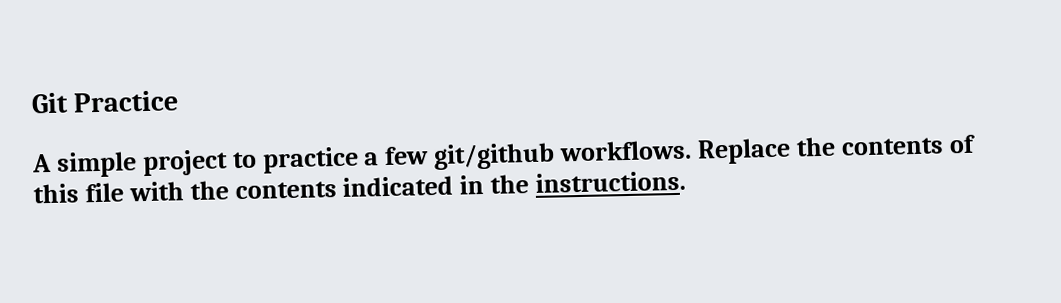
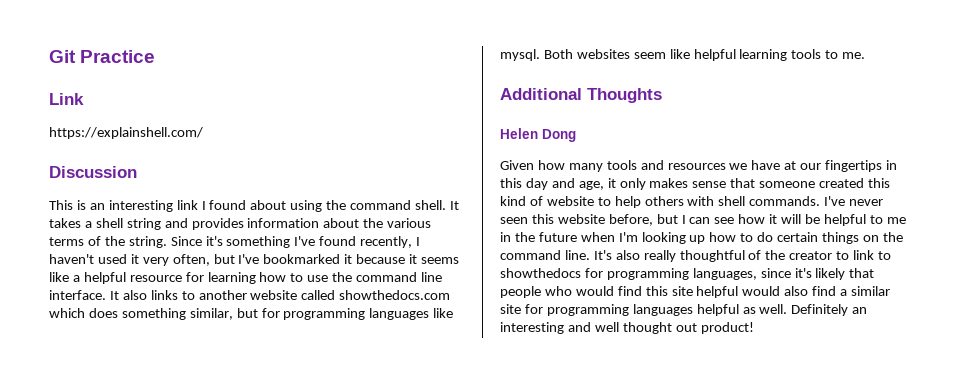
- A simple project to practice a few git/github workflows. Replace the contents of this file with the contents indicated in the instructions.
+ Link
+ https://explainshell.com/
+ Discussion
+ This is an interesting link I found about using the command shell. It takes a shell string and provides information about the various terms of the string. Since it's something I've found recently, I haven't used it very often, but I've bookmarked it because it seems like a helpful resource for learning how to use the command line interface. It also links to another website called showthedocs.com which does something similar, but for programming languages like mysql. Both websites seem like helpful learning tools to me.
+ Additional Thoughts
+ Helen Dong
+ Given how many tools and resources we have at our fingertips in this day and age, it only makes sense that someone created this kind of website to help others with shell commands. I've never seen this website before, but I can see how it will be helpful to me in the future when I'm looking up how to do certain things on the command line. It's also really thoughtful of the creator to link to showthedocs for programming languages, since it's likely that people who would find this site helpful would also find a similar site for programming languages helpful as well. Definitely an interesting and well thought out product!

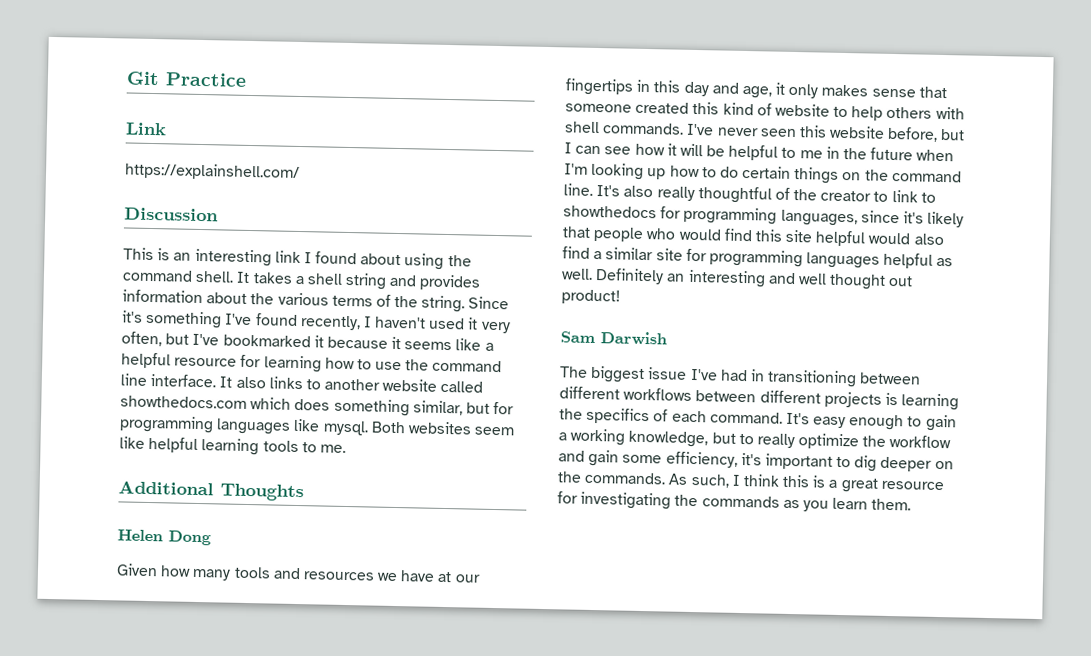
+ Sam Darwish
+ The biggest issue I've had in transitioning between different workflows between different projects is learning the specifics of each command. It's easy enough to gain a working knowledge, but to really optimize the workflow and gain some efficiency, it's important to dig deeper on the commands. As such, I think this is a great resource for investigating the commands as you learn them.

